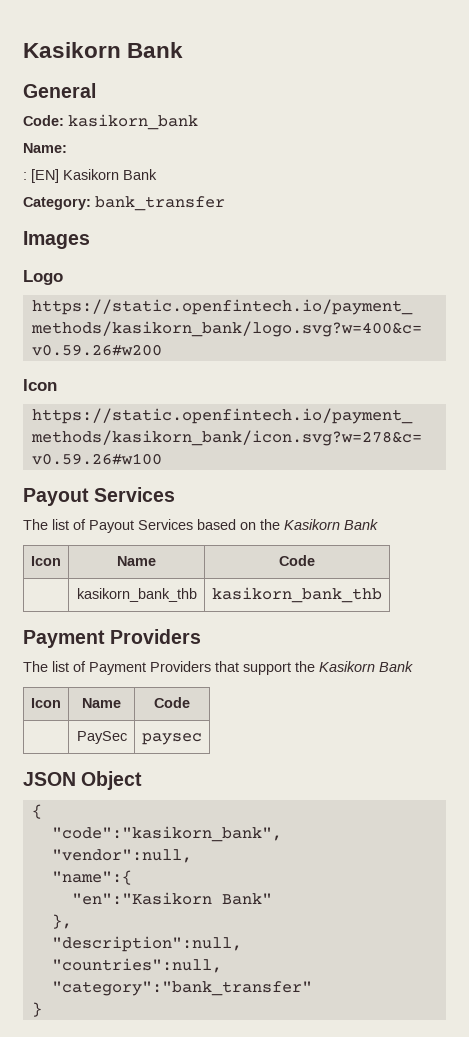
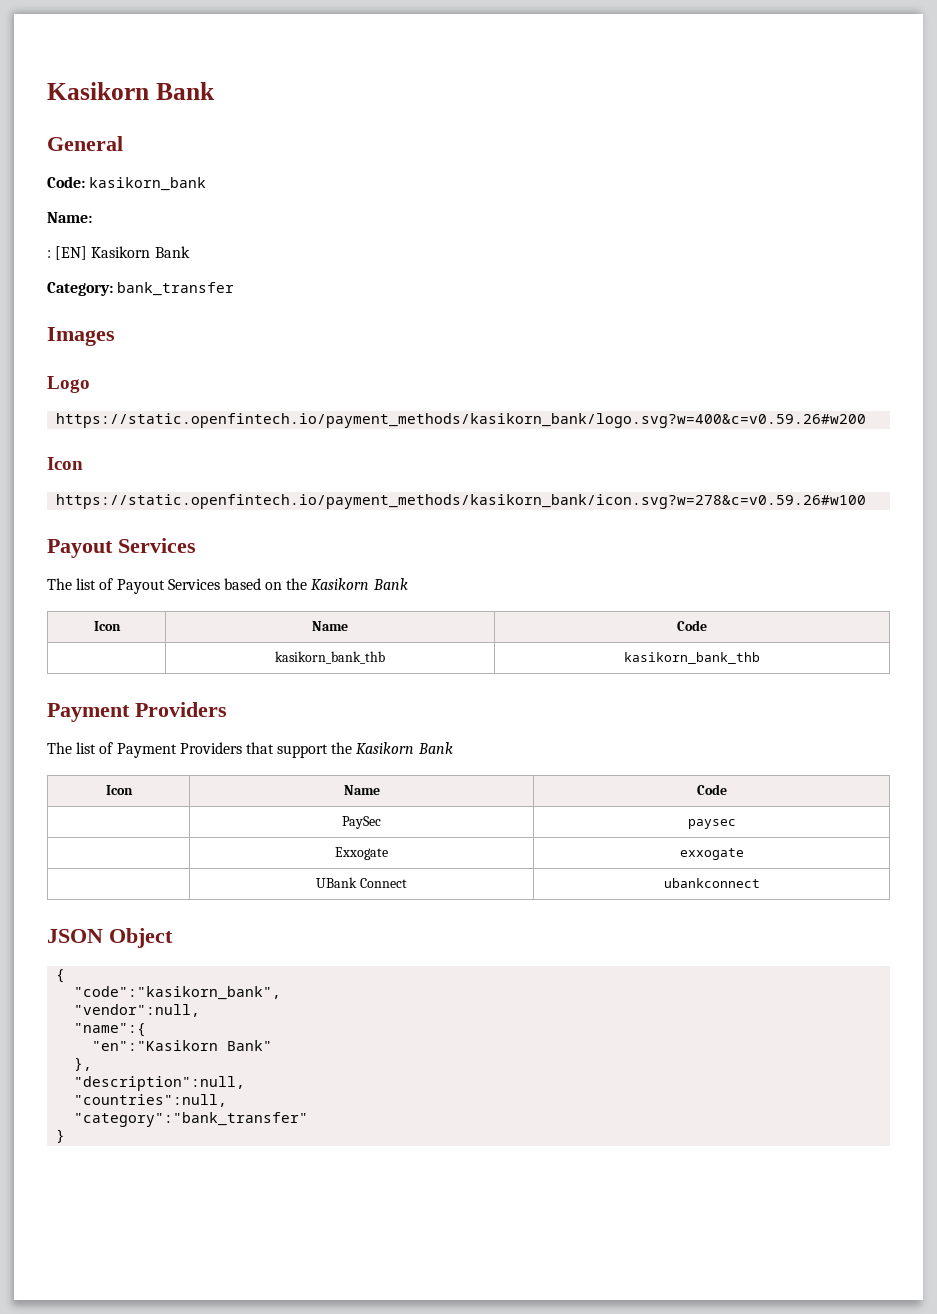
+ | Exxogate | exxogate
+ | UBank Connect | ubankconnect

